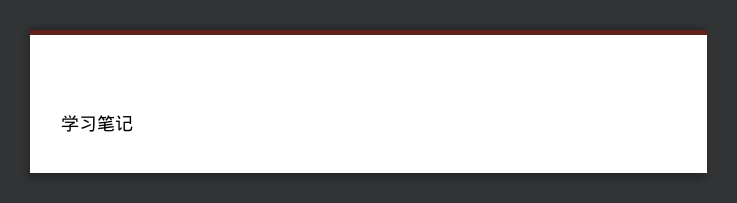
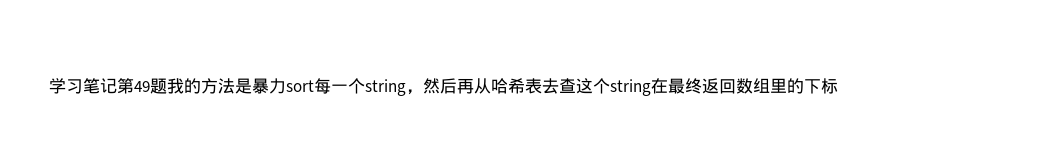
- 学习笔记
+ 学习笔记第49题我的方法是暴力sort每一个string，然后再从哈希表去查这个string在最终返回数组里的下标

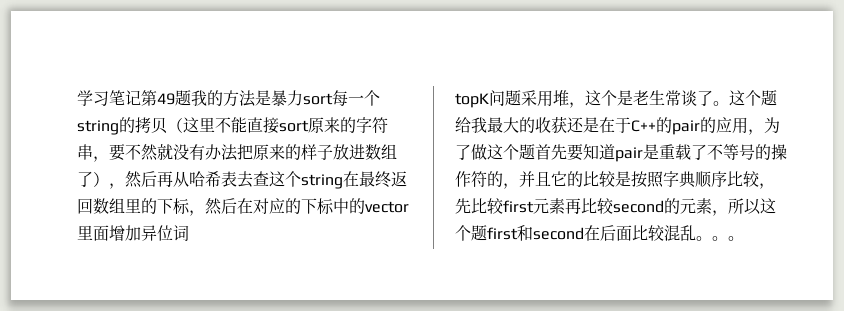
- 学习笔记第49题我的方法是暴力sort每一个string，然后再从哈希表去查这个string在最终返回数组里的下标
+ 学习笔记第49题我的方法是暴力sort每一个string的拷贝（这里不能直接sort原来的字符串，要不然就没有办法把原来的样子放进数组了），然后再从哈希表去查这个string在最终返回数组里的下标，然后在对应的下标中的vector里面增加异位词
+ topK问题采用堆，这个是老生常谈了。这个题给我最大的收获还是在于C++的pair的应用，为了做这个题首先要知道pair是重载了不等号的操作符的，并且它的比较是按照字典顺序比较，先比较first元素再比较second的元素，所以这个题first和second在后面比较混乱。。。

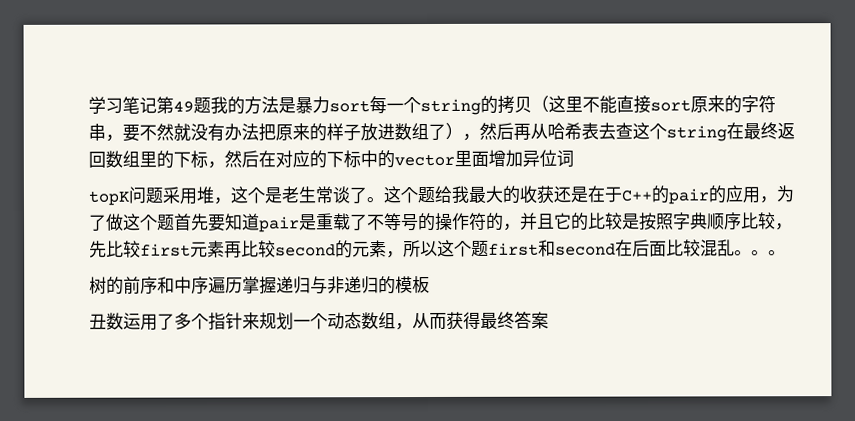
+ 树的前序和中序遍历掌握递归与非递归的模板
+ 丑数运用了多个指针来规划一个动态数组，从而获得最终答案

